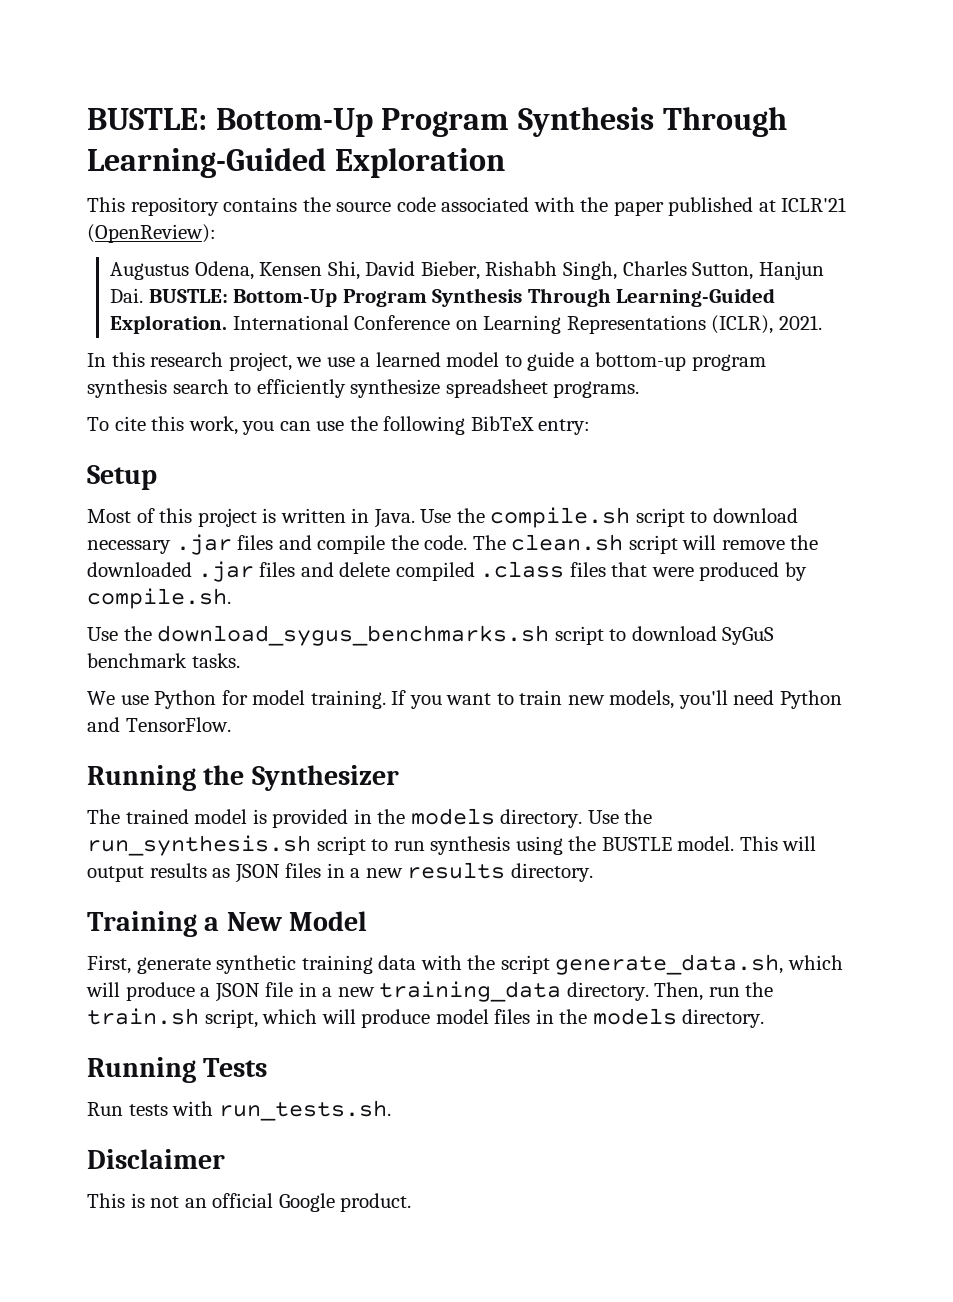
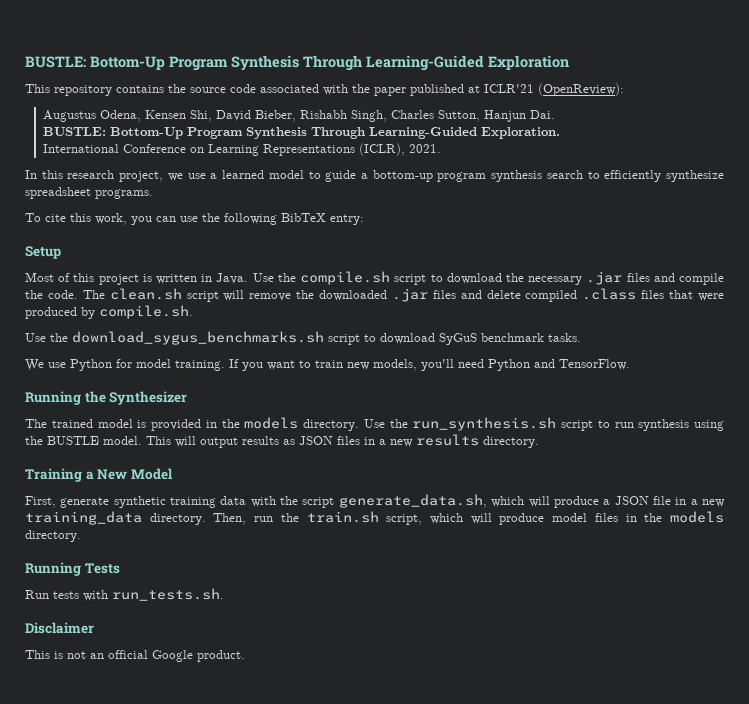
- Augustus Odena, Kensen Shi, David Bieber, Rishabh Singh, Charles Sutton, Hanjun Dai. BUSTLE: Bottom-Up Program Synthesis Through Learning-Guided Exploration. International Conference on Learning Representations (ICLR), 2021.
+ Augustus Odena, Kensen Shi, David Bieber, Rishabh Singh, Charles Sutton, Hanjun Dai.
+ BUSTLE: Bottom-Up Program Synthesis Through Learning-Guided Exploration.
+ International Conference on Learning Representations (ICLR), 2021.
- Use the compile.sh script to download necessary .jar files and compile the code.
+ Use the compile.sh script to download the necessary .jar files and compile the code.

